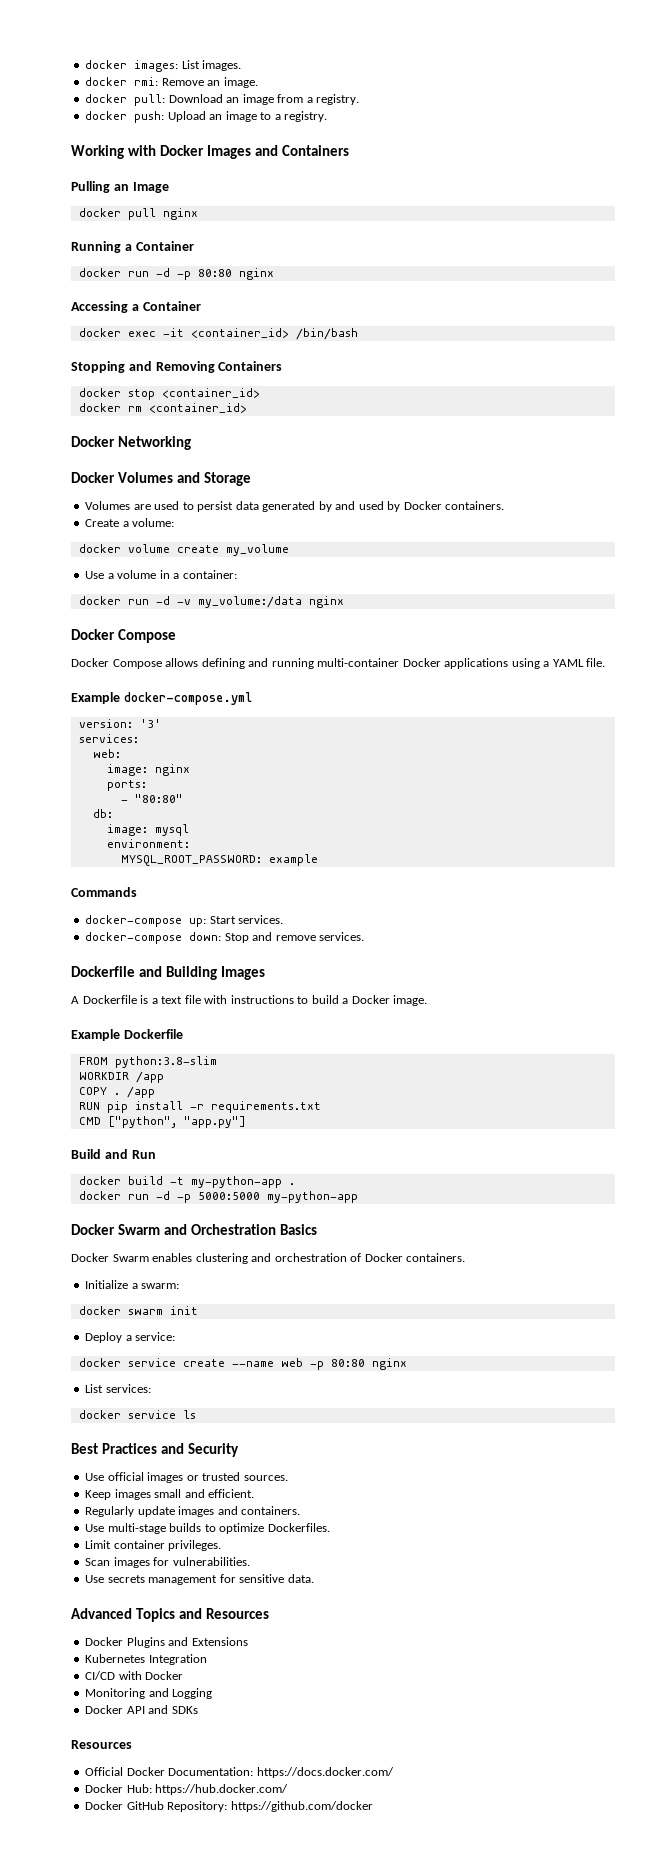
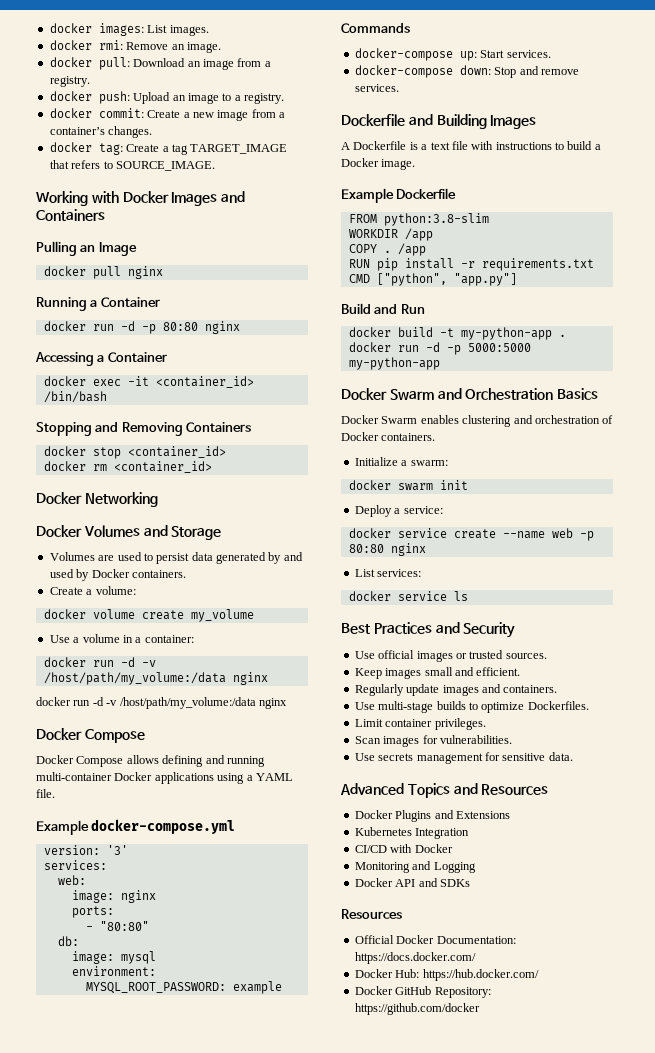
+ docker commit: Create a new image from a container’s changes.
+ docker tag: Create a tag TARGET_IMAGE that refers to SOURCE_IMAGE.
  Use a volume in a container:
- docker run -d -v my_volume:/data nginx
+ docker run -d -v /host/path/my_volume:/data nginx
+ docker run -d -v /host/path/my_volume:/data nginx

